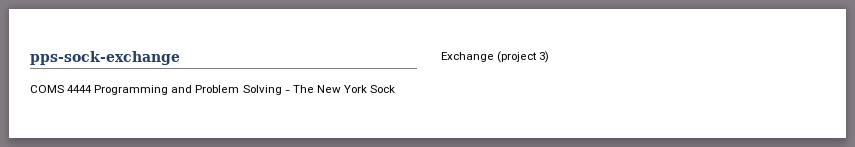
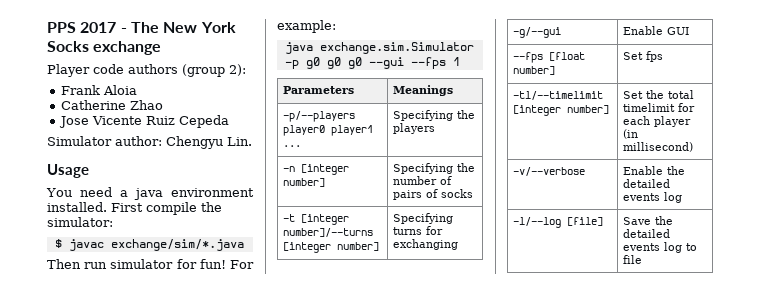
- pps-sock-exchange
- COMS 4444 Programming and Problem Solving - The New York Sock Exchange (project 3)
+ PPS 2017 - The New York Socks exchange
+ Player code authors (group 2):
+ Frank Aloia
+ Catherine Zhao
+ Jose Vicente Ruiz Cepeda
+ Simulator author: Chengyu Lin.
+ Usage
+ You need a java environment installed. First compile the simulator:
+ $ javac exchange/sim/*.java
+ Then run simulator for fun! For example:
+ java exchange.sim.Simulator -p g0 g0 g0 --gui --fps 1
+ Parameters | Meanings
+ -p/--players player0 player1 ... | Specifying the players
+ -n [integer number] | Specifying the number of pairs of socks
+ -t [integer number]/--turns [integer number] | Specifying turns for exchanging
+ -g/--gui | Enable GUI
+ --fps [float number] | Set fps
+ -tl/--timelimit [integer number] | Set the total timelimit for each player (in millisecond)
+ -v/--verbose | Enable the detailed events log
+ -l/--log [file] | Save the detailed events log to file

